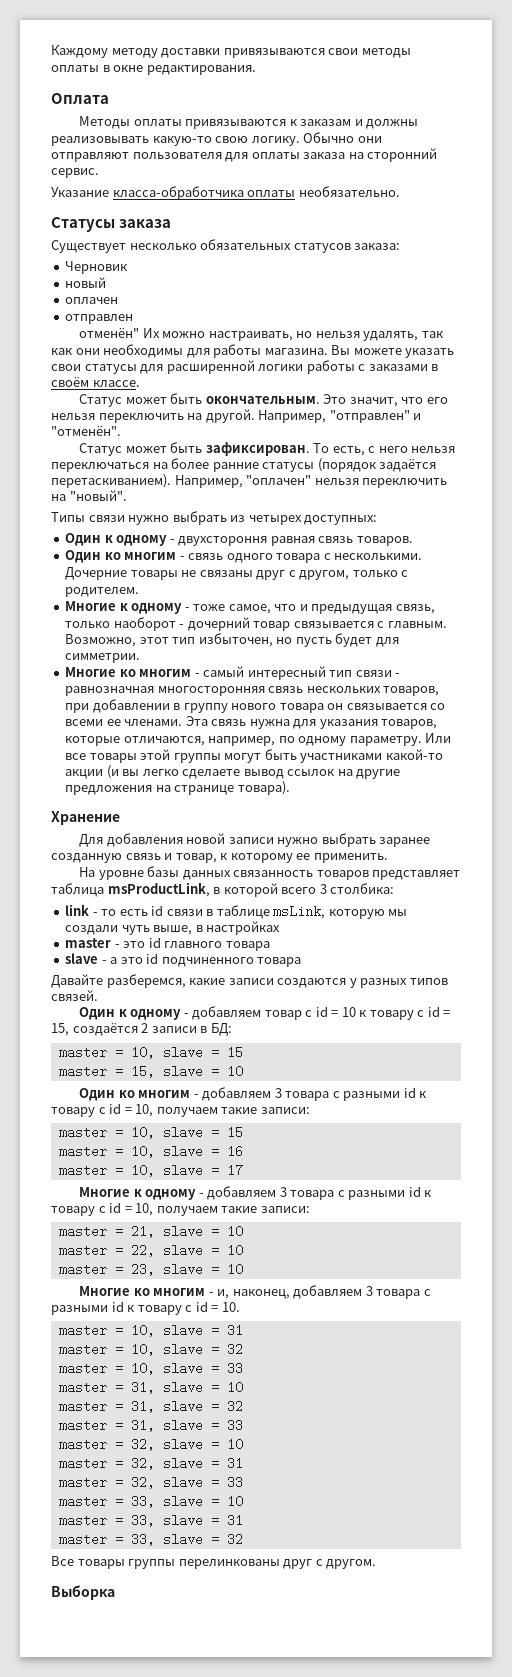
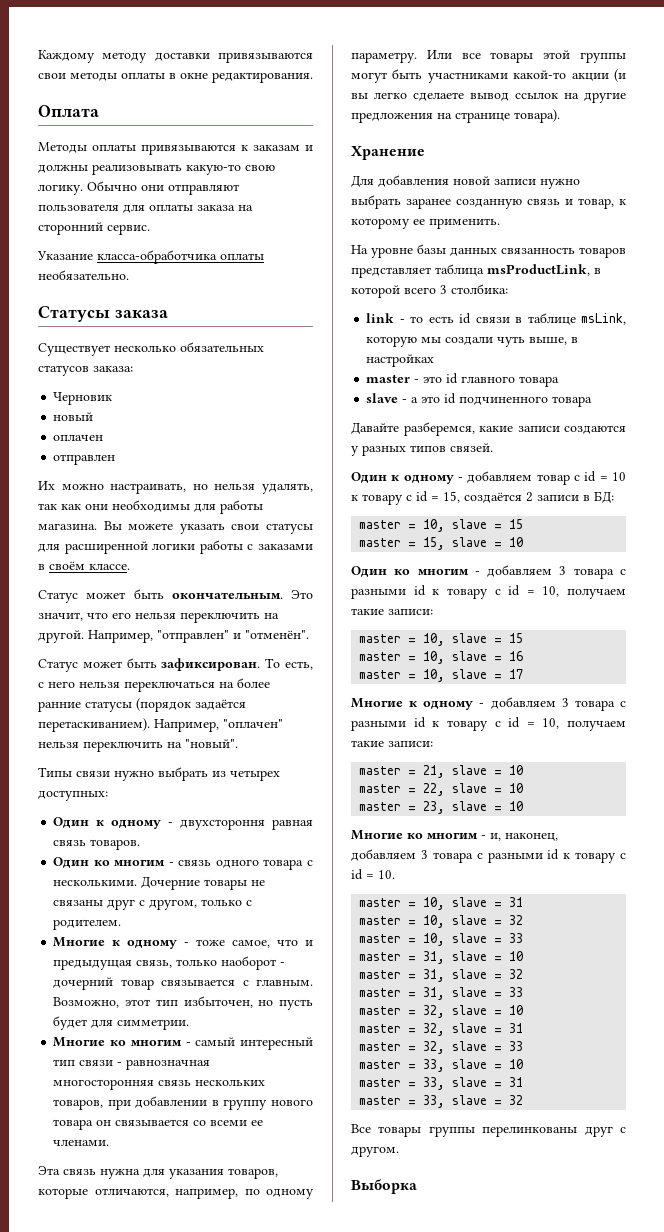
- отменён" Их можно настраивать, но нельзя удалять, так как они необходимы для работы магазина.
+ Их можно настраивать, но нельзя удалять, так как они необходимы для работы магазина.
- Многие ко многим - самый интересный тип связи - равнозначная многосторонняя связь нескольких товаров, при добавлении в группу нового товара он связывается со всеми ее членами. Эта связь нужна для указания товаров, которые отличаются, например, по одному параметру.
+ Многие ко многим - самый интересный тип связи - равнозначная многосторонняя связь нескольких товаров, при добавлении в группу нового товара он связывается со всеми ее членами.
+ Эта связь нужна для указания товаров, которые отличаются, например, по одному параметру.

